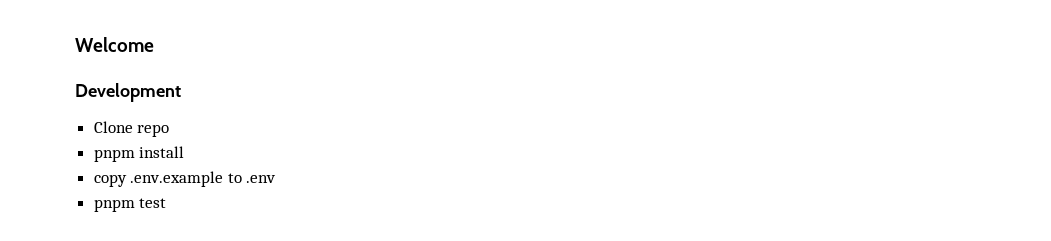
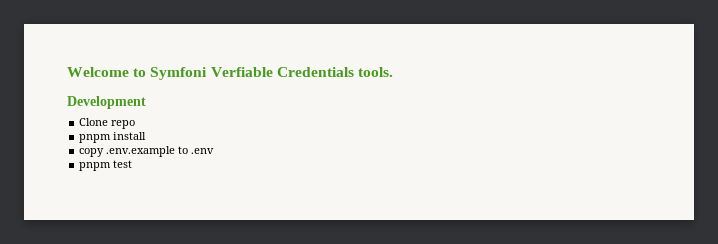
- Welcome
+ Welcome to Symfoni Verfiable Credentials tools.

